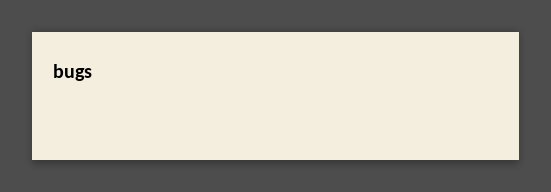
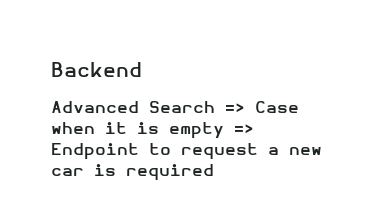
- bugs
+ Backend
+ Advanced Search => Case when it is empty => Endpoint to request a new car is required

